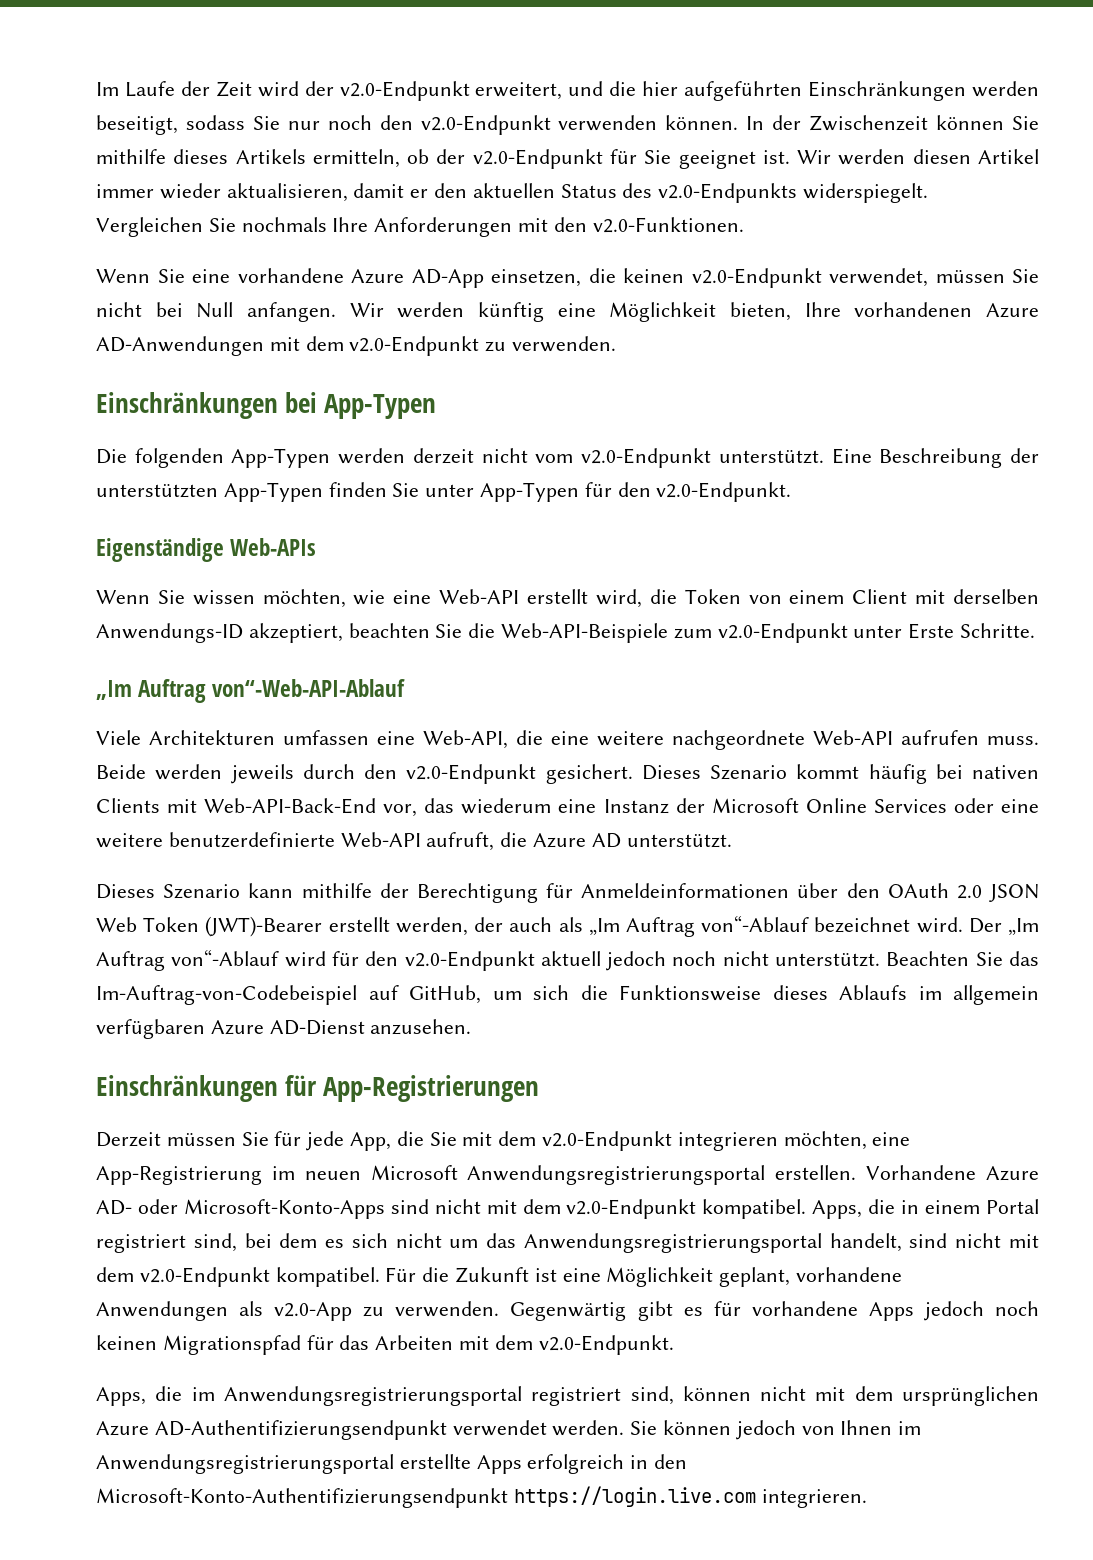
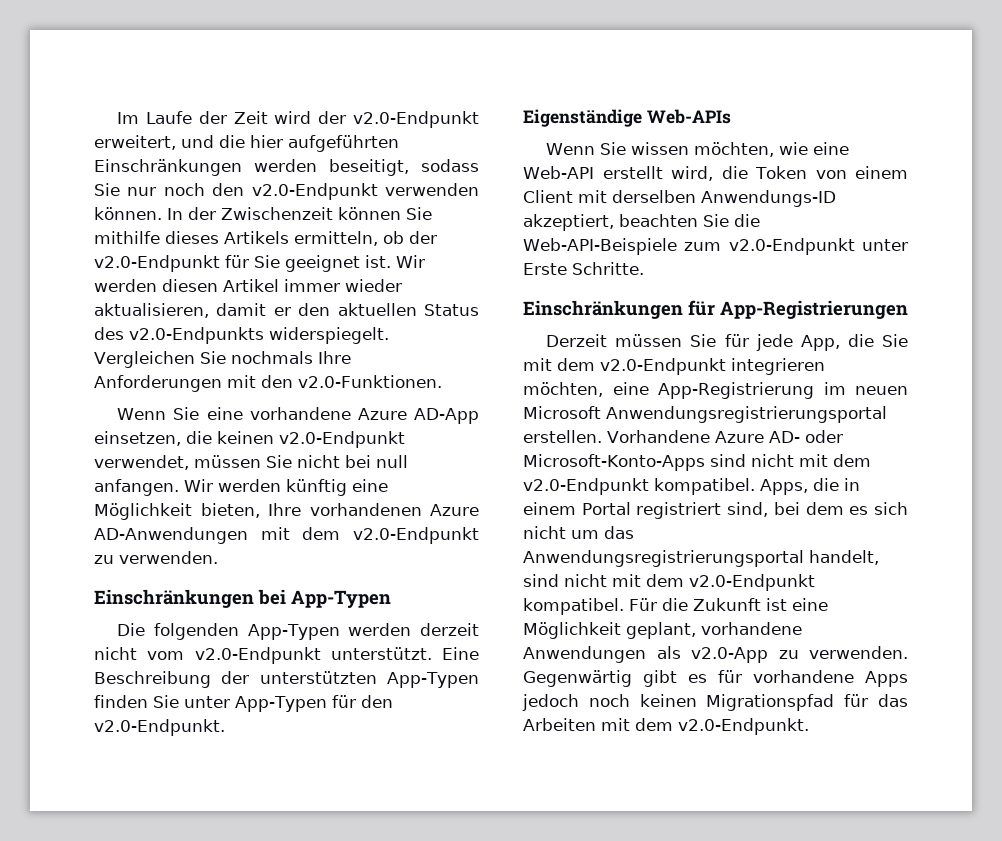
- Wenn Sie eine vorhandene Azure AD-App einsetzen, die keinen v2.0-Endpunkt verwendet, müssen Sie nicht bei Null anfangen.
+ Wenn Sie eine vorhandene Azure AD-App einsetzen, die keinen v2.0-Endpunkt verwendet, müssen Sie nicht bei null anfangen.
- „Im Auftrag von“-Web-API-Ablauf
- Viele Architekturen umfassen eine Web-API, die eine weitere nachgeordnete Web-API aufrufen muss. Beide werden jeweils durch den v2.0-Endpunkt gesichert. Dieses Szenario kommt häufig bei nativen Clients mit Web-API-Back-End vor, das wiederum eine Instanz der Microsoft Online Services oder eine weitere benutzerdefinierte Web-API aufruft, die Azure AD unterstützt.
- Dieses Szenario kann mithilfe der Berechtigung für Anmeldeinformationen über den OAuth 2.0 JSON Web Token (JWT)-Bearer erstellt werden, der auch als „Im Auftrag von“-Ablauf bezeichnet wird. Der „Im Auftrag von“-Ablauf wird für den v2.0-Endpunkt aktuell jedoch noch nicht unterstützt. Beachten Sie das Im-Auftrag-von-Codebeispiel auf GitHub, um sich die Funktionsweise dieses Ablaufs im allgemein verfügbaren Azure AD-Dienst anzusehen.
- Apps, die im Anwendungsregistrierungsportal registriert sind, können nicht mit dem ursprünglichen Azure AD-Authentifizierungsendpunkt verwendet werden. Sie können jedoch von Ihnen im Anwendungsregistrierungsportal erstellte Apps erfolgreich in den Microsoft-Konto-Authentifizierungsendpunkt https://login.live.com integrieren.

